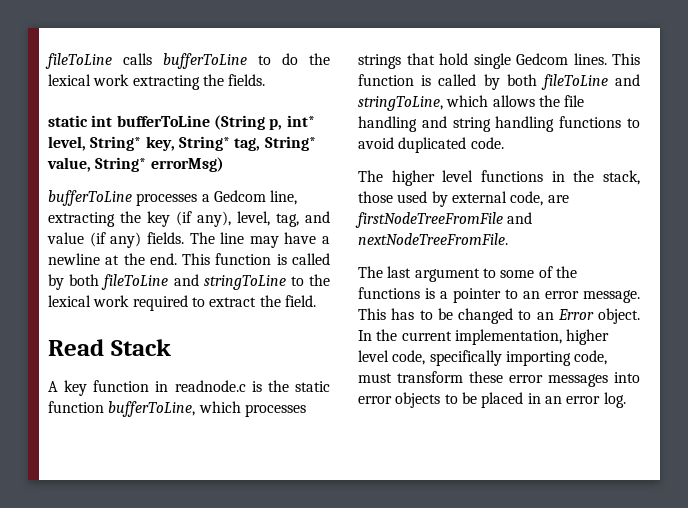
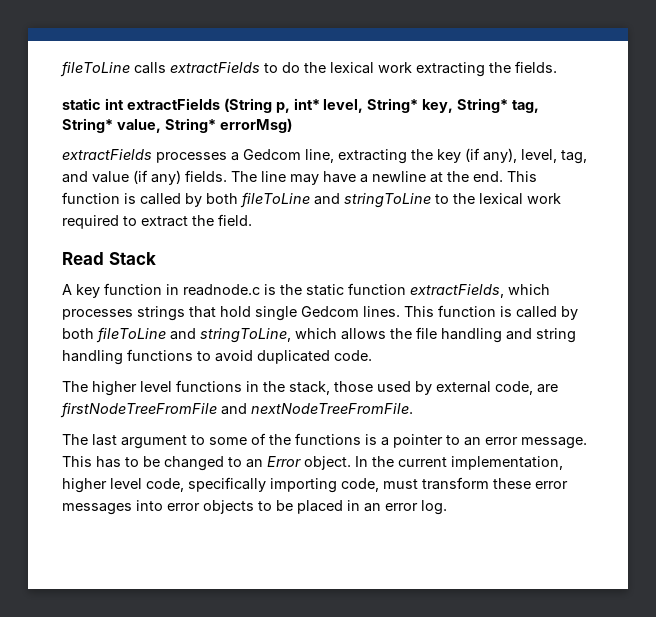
- fileToLine calls bufferToLine to do the lexical work extracting the fields.
+ fileToLine calls extractFields to do the lexical work extracting the fields.
- static int bufferToLine (String p, int* level, String* key, String* tag, String* value, String* errorMsg)
+ static int extractFields (String p, int* level, String* key, String* tag, String* value, String* errorMsg)
- bufferToLine processes a Gedcom line, extracting the key (if any), level, tag, and value (if any) fields.
+ extractFields processes a Gedcom line, extracting the key (if any), level, tag, and value (if any) fields.
- A key function in readnode.c is the static function bufferToLine, which processes strings that hold single Gedcom lines.
+ A key function in readnode.c is the static function extractFields, which processes strings that hold single Gedcom lines.

